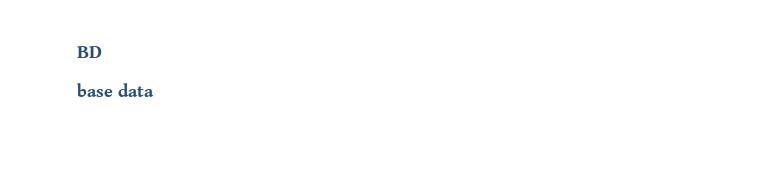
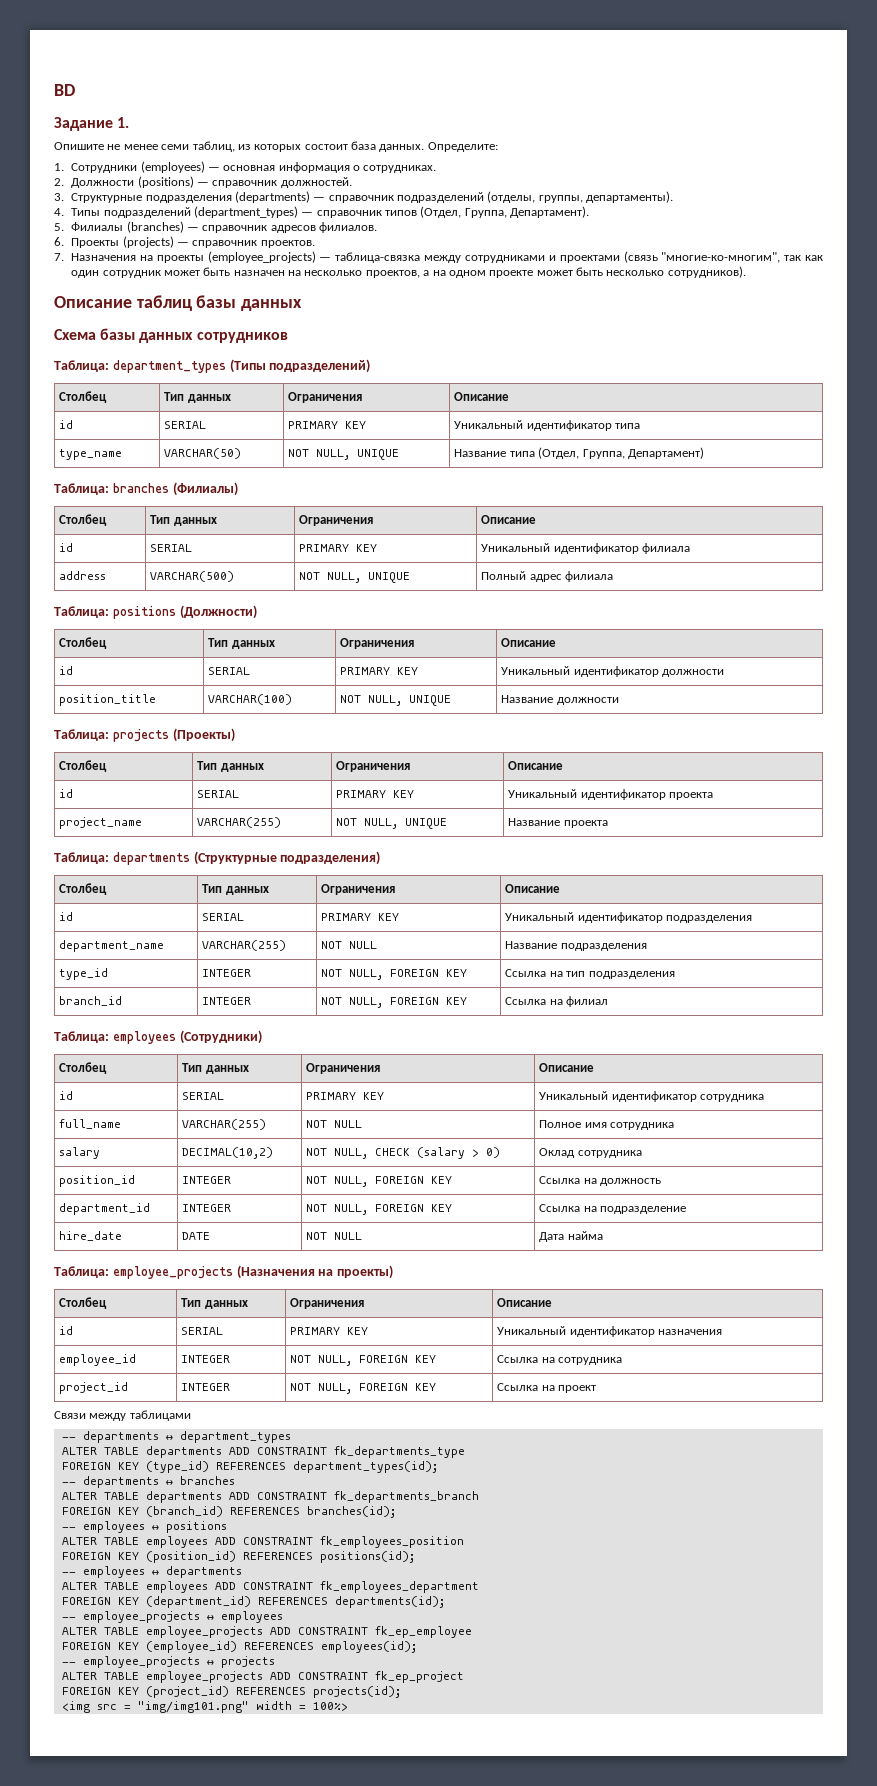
- base data
+ Задание 1.
+ Опишите не менее семи таблиц, из которых состоит база данных. Определите:
+ 1. Сотрудники (employees) — основная информация о сотрудниках.
+ 2. Должности (positions) — справочник должностей.
+ 3. Структурные подразделения (departments) — справочник подразделений (отделы, группы, департаменты).
+ 4. Типы подразделений (department_types) — справочник типов (Отдел, Группа, Департамент).
+ 5. Филиалы (branches) — справочник адресов филиалов.
+ 6. Проекты (projects) — справочник проектов.
+ 7. Назначения на проекты (employee_projects) — таблица-связка между сотрудниками и проектами (связь "многие-ко-многим", так как один сотрудник может быть назначен на несколько проектов, а на одном проекте может быть несколько сотрудников).
+ Описание таблиц базы данных
+ Схема базы данных сотрудников
+ Таблица: department_types (Типы подразделений)
+ Столбец | Тип данных | Ограничения | Описание
+ id | SERIAL | PRIMARY KEY | Уникальный идентификатор типа
+ type_name | VARCHAR(50) | NOT NULL, UNIQUE | Название типа (Отдел, Группа, Департамент)
+ Таблица: branches (Филиалы)
+ Столбец | Тип данных | Ограничения | Описание
+ id | SERIAL | PRIMARY KEY | Уникальный идентификатор филиала
+ address | VARCHAR(500) | NOT NULL, UNIQUE | Полный адрес филиала
+ Таблица: positions (Должности)
+ Столбец | Тип данных | Ограничения | Описание
+ id | SERIAL | PRIMARY KEY | Уникальный идентификатор должности
+ position_title | VARCHAR(100) | NOT NULL, UNIQUE | Название должности
+ Таблица: projects (Проекты)
+ Столбец | Тип данных | Ограничения | Описание
+ id | SERIAL | PRIMARY KEY | Уникальный идентификатор проекта
+ project_name | VARCHAR(255) | NOT NULL, UNIQUE | Название проекта
+ Таблица: departments (Структурные подразделения)
+ Столбец | Тип данных | Ограничения | Описание
+ id | SERIAL | PRIMARY KEY | Уникальный идентификатор подразделения
+ department_name | VARCHAR(255) | NOT NULL | Название подразделения
+ type_id | INTEGER | NOT NULL, FOREIGN KEY | Ссылка на тип подразделения
+ branch_id | INTEGER | NOT NULL, FOREIGN KEY | Ссылка на филиал
+ Таблица: employees (Сотрудники)
+ Столбец | Тип данных | Ограничения | Описание
+ id | SERIAL | PRIMARY KEY | Уникальный идентификатор сотрудника
+ full_name | VARCHAR(255) | NOT NULL | Полное имя сотрудника
+ salary | DECIMAL(10,2) | NOT NULL, CHECK (salary > 0) | Оклад сотрудника
+ position_id | INTEGER | NOT NULL, FOREIGN KEY | Ссылка на должность
+ department_id | INTEGER | NOT NULL, FOREIGN KEY | Ссылка на подразделение
+ hire_date | DATE | NOT NULL | Дата найма
+ Таблица: employee_projects (Назначения на проекты)
+ Столбец | Тип данных | Ограничения | Описание
+ id | SERIAL | PRIMARY KEY | Уникальный идентификатор назначения
+ employee_id | INTEGER | NOT NULL, FOREIGN KEY | Ссылка на сотрудника
+ project_id | INTEGER | NOT NULL, FOREIGN KEY | Ссылка на проект
+ Связи между таблицами
+ -- departments ↔ department_types
+ ALTER TABLE departments ADD CONSTRAINT fk_departments_type
+ FOREIGN KEY (type_id) REFERENCES department_types(id);
+ -- departments ↔ branches
+ ALTER TABLE departments ADD CONSTRAINT fk_departments_branch
+ FOREIGN KEY (branch_id) REFERENCES branches(id);
+ -- employees ↔ positions
+ ALTER TABLE employees ADD CONSTRAINT fk_employees_position
+ FOREIGN KEY (position_id) REFERENCES positions(id);
+ -- employees ↔ departments
+ ALTER TABLE employees ADD CONSTRAINT fk_employees_department
+ FOREIGN KEY (department_id) REFERENCES departments(id);
+ -- employee_projects ↔ employees
+ ALTER TABLE employee_projects ADD CONSTRAINT fk_ep_employee
+ FOREIGN KEY (employee_id) REFERENCES employees(id);
+ -- employee_projects ↔ projects
+ ALTER TABLE employee_projects ADD CONSTRAINT fk_ep_project
+ FOREIGN KEY (project_id) REFERENCES projects(id);
+ <img src = "img/img101.png" width = 100%>

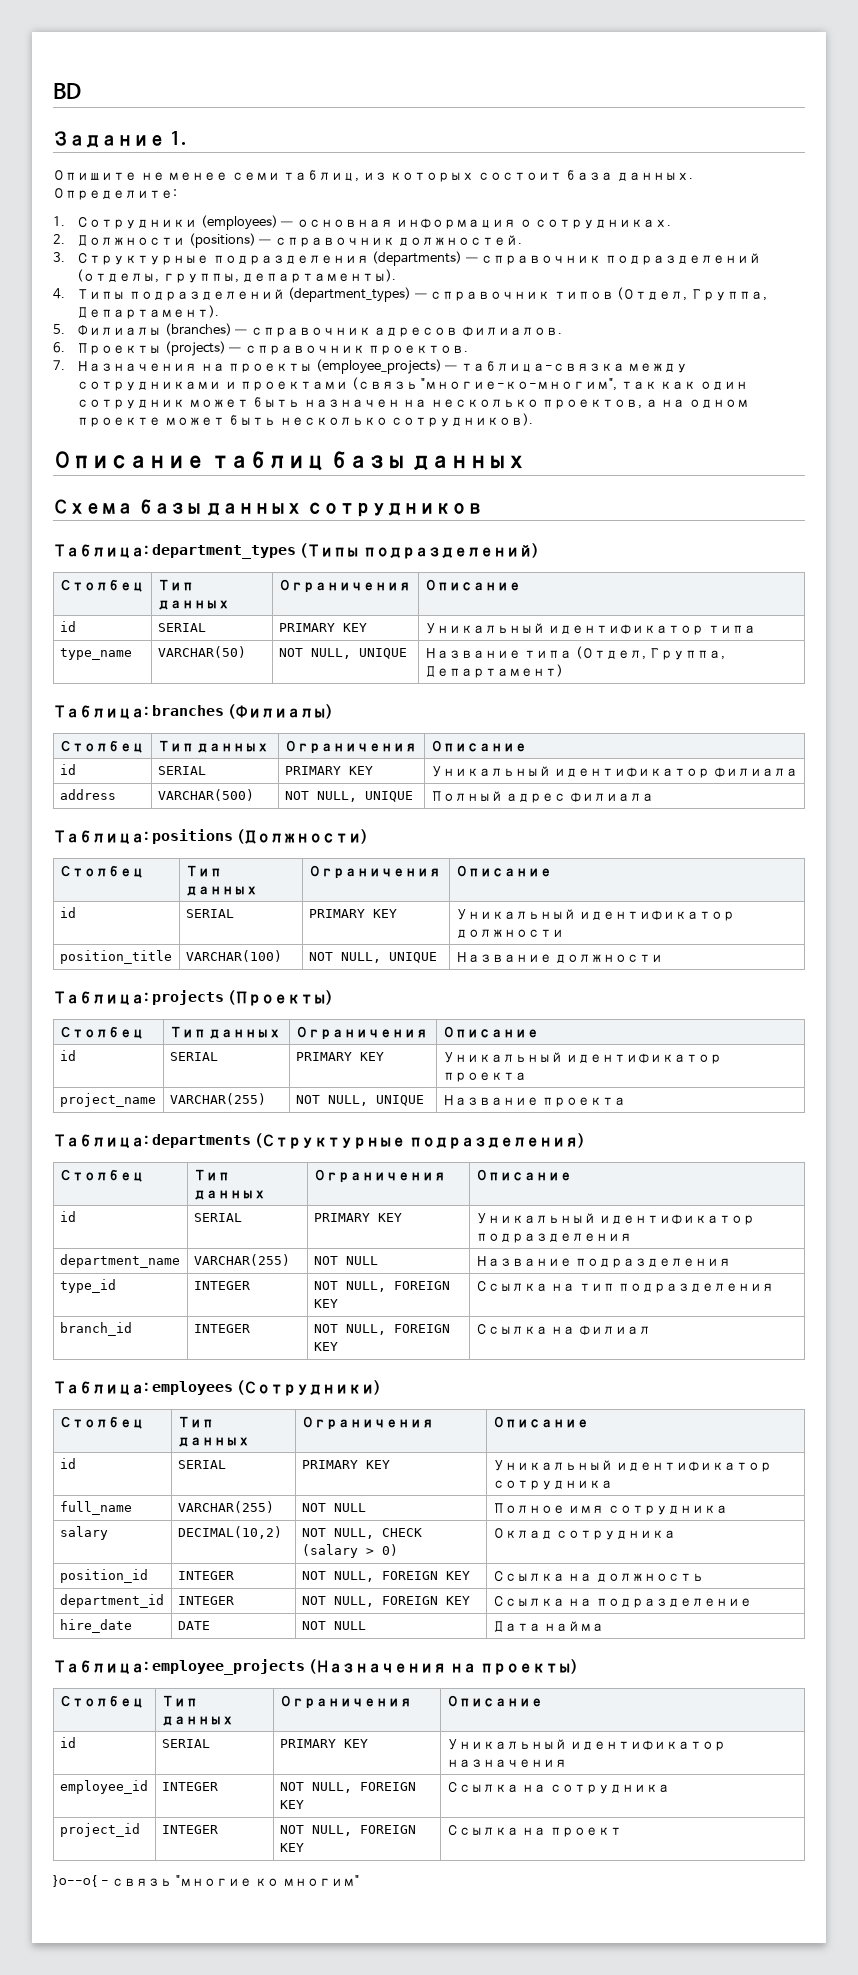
- Связи между таблицами
- -- departments ↔ department_types
- ALTER TABLE departments ADD CONSTRAINT fk_departments_type
- FOREIGN KEY (type_id) REFERENCES department_types(id);
- -- departments ↔ branches
- ALTER TABLE departments ADD CONSTRAINT fk_departments_branch
- FOREIGN KEY (branch_id) REFERENCES branches(id);
- -- employees ↔ positions
- ALTER TABLE employees ADD CONSTRAINT fk_employees_position
- FOREIGN KEY (position_id) REFERENCES positions(id);
- -- employees ↔ departments
- ALTER TABLE employees ADD CONSTRAINT fk_employees_department
- FOREIGN KEY (department_id) REFERENCES departments(id);
- -- employee_projects ↔ employees
- ALTER TABLE employee_projects ADD CONSTRAINT fk_ep_employee
- FOREIGN KEY (employee_id) REFERENCES employees(id);
- -- employee_projects ↔ projects
- ALTER TABLE employee_projects ADD CONSTRAINT fk_ep_project
- FOREIGN KEY (project_id) REFERENCES projects(id);
- <img src = "img/img101.png" width = 100%>
+ }o--o{ - связь "многие ко многим"

